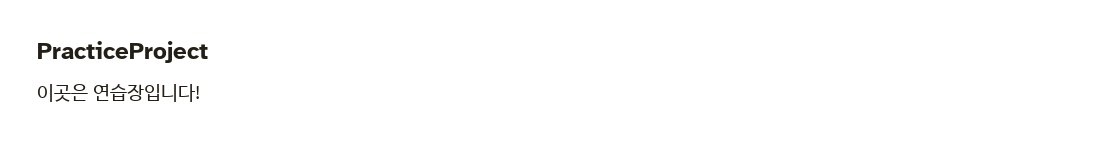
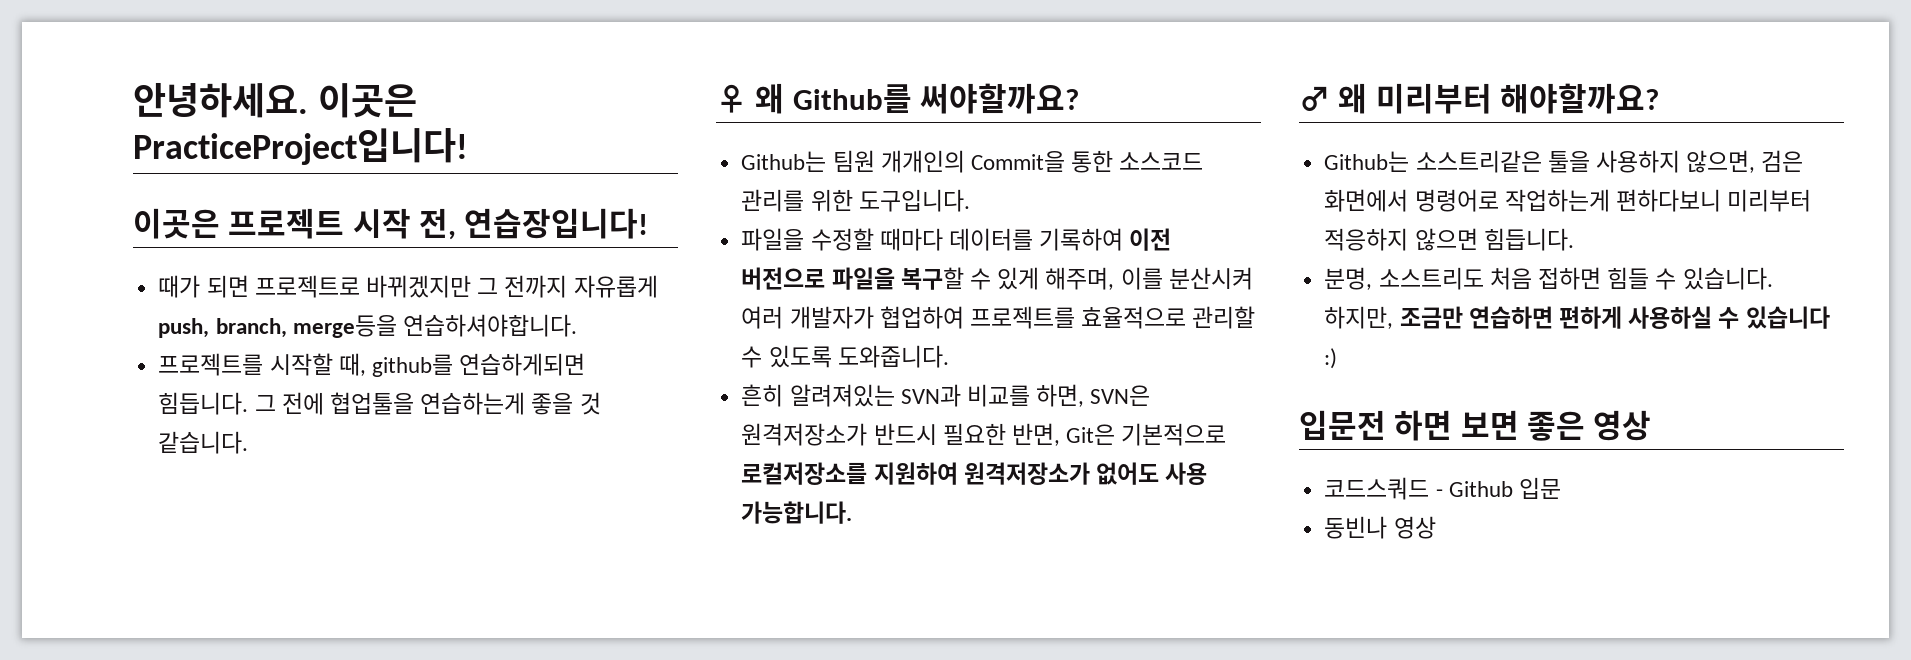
- PracticeProject
- 이곳은 연습장입니다!
+ 안녕하세요. 이곳은 PracticeProject입니다!
+ 이곳은 프로젝트 시작 전, 연습장입니다!
+ 때가 되면 프로젝트로 바뀌겠지만 그 전까지 자유롭게 push, branch, merge등을 연습하셔야합니다.
+ 프로젝트를 시작할 때, github를 연습하게되면 힘듭니다. 그 전에 협업툴을 연습하는게 좋을 것 같습니다.
+ ♀ 왜 Github를 써야할까요?
+ Github는 팀원 개개인의 Commit을 통한 소스코드 관리를 위한 도구입니다.
+ 파일을 수정할 때마다 데이터를 기록하여 이전 버전으로 파일을 복구할 수 있게 해주며, 이를 분산시켜 여러 개발자가 협업하여 프로젝트를 효율적으로 관리할 수 있도록 도와줍니다.
+ 흔히 알려져있는 SVN과 비교를 하면, SVN은 원격저장소가 반드시 필요한 반면, Git은 기본적으로 로컬저장소를 지원하여 원격저장소가 없어도 사용 가능합니다.
+ ♂ 왜 미리부터 해야할까요?
+ Github는 소스트리같은 툴을 사용하지 않으면, 검은 화면에서 명령어로 작업하는게 편하다보니 미리부터 적응하지 않으면 힘듭니다.
+ 분명, 소스트리도 처음 접하면 힘들 수 있습니다. 하지만, 조금만 연습하면 편하게 사용하실 수 있습니다 :)
+ 입문전 하면 보면 좋은 영상
+ 코드스쿼드 - Github 입문
+ 동빈나 영상

